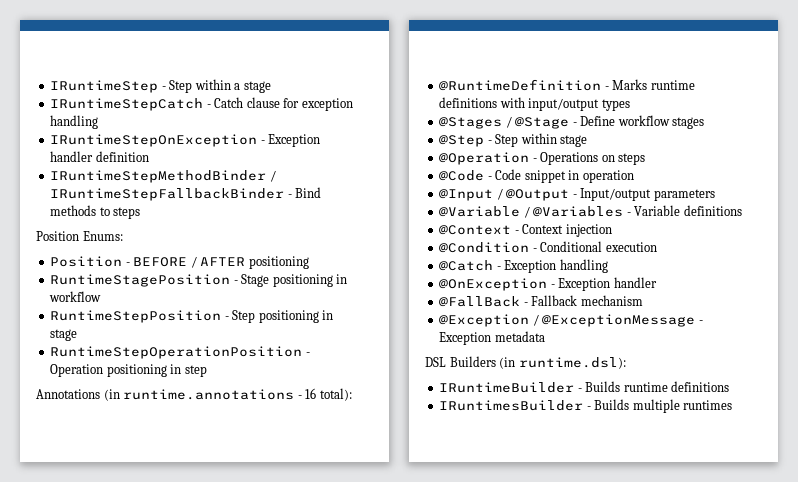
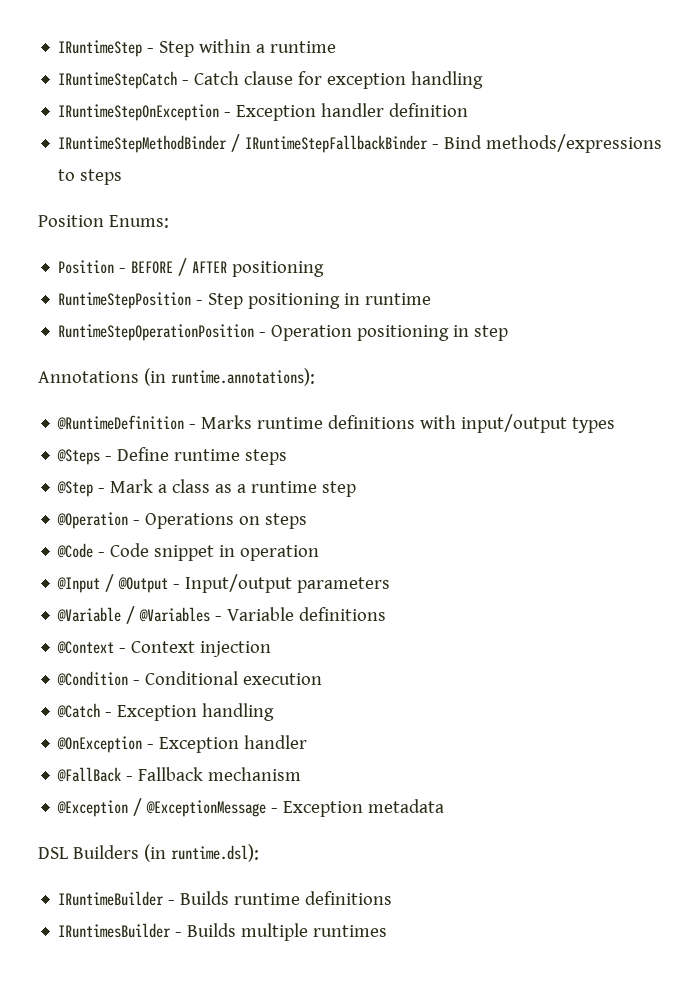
- IRuntimeStep - Step within a stage
+ IRuntimeStep - Step within a runtime
- IRuntimeStepMethodBinder / IRuntimeStepFallbackBinder - Bind methods to steps
+ IRuntimeStepMethodBinder / IRuntimeStepFallbackBinder - Bind methods/expressions to steps
- RuntimeStagePosition - Stage positioning in workflow
- RuntimeStepPosition - Step positioning in stage
+ RuntimeStepPosition - Step positioning in runtime
- Annotations (in runtime.annotations - 16 total):
+ Annotations (in runtime.annotations):
- @Stages / @Stage - Define workflow stages
- @Step - Step within stage
+ @Steps - Define runtime steps
+ @Step - Mark a class as a runtime step

